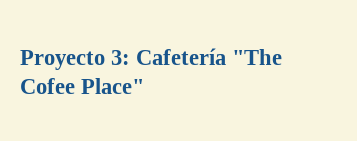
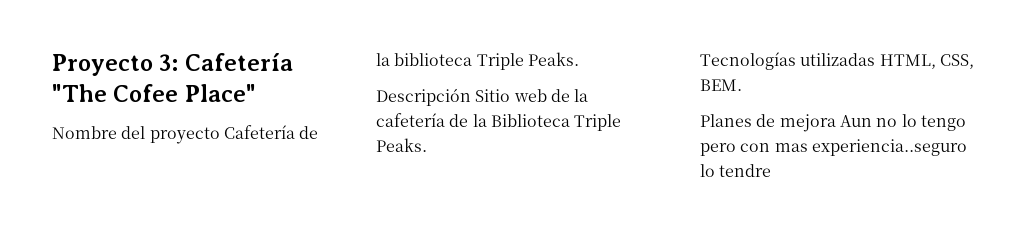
+ Nombre del proyecto Cafetería de la biblioteca Triple Peaks.
+ Descripción Sitio web de la cafetería de la Biblioteca Triple Peaks.
+ Tecnologías utilizadas HTML, CSS, BEM.
+ Planes de mejora Aun no lo tengo pero con mas experiencia..seguro lo tendre

